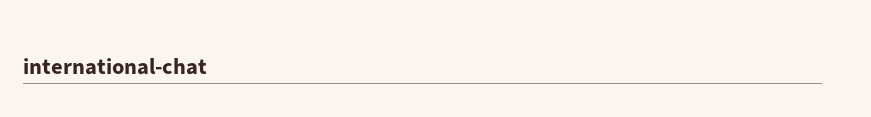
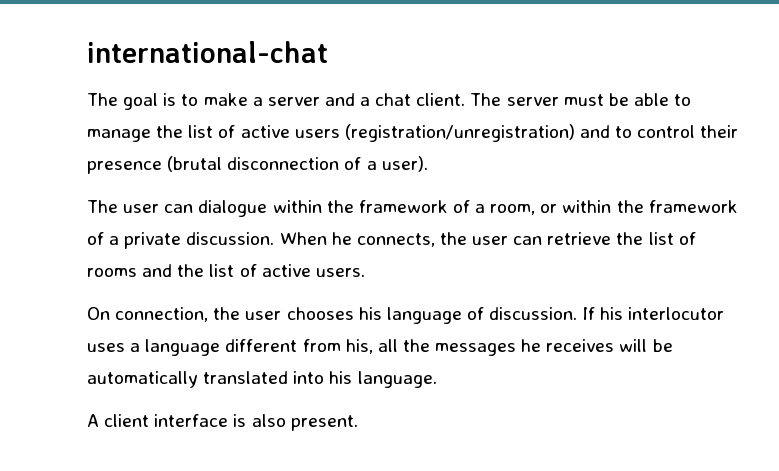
+ The goal is to make a server and a chat client. The server must be able to manage the list of active users (registration/unregistration) and to control their presence (brutal disconnection of a user).
+ The user can dialogue within the framework of a room, or within the framework of a private discussion. When he connects, the user can retrieve the list of rooms and the list of active users.
+ On connection, the user chooses his language of discussion. If his interlocutor uses a language different from his, all the messages he receives will be automatically translated into his language.
+ A client interface is also present.

